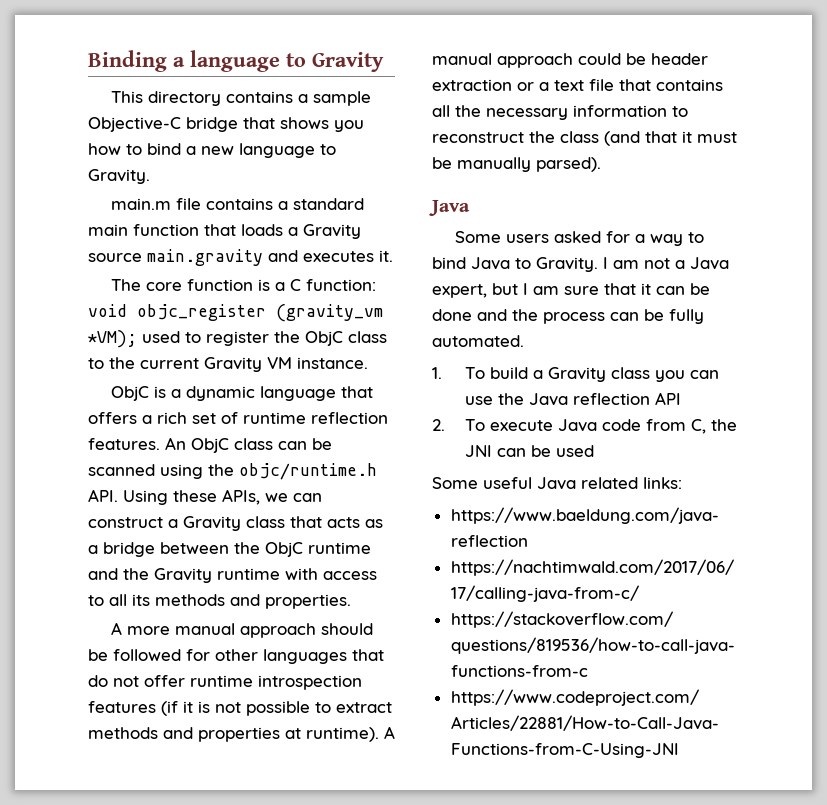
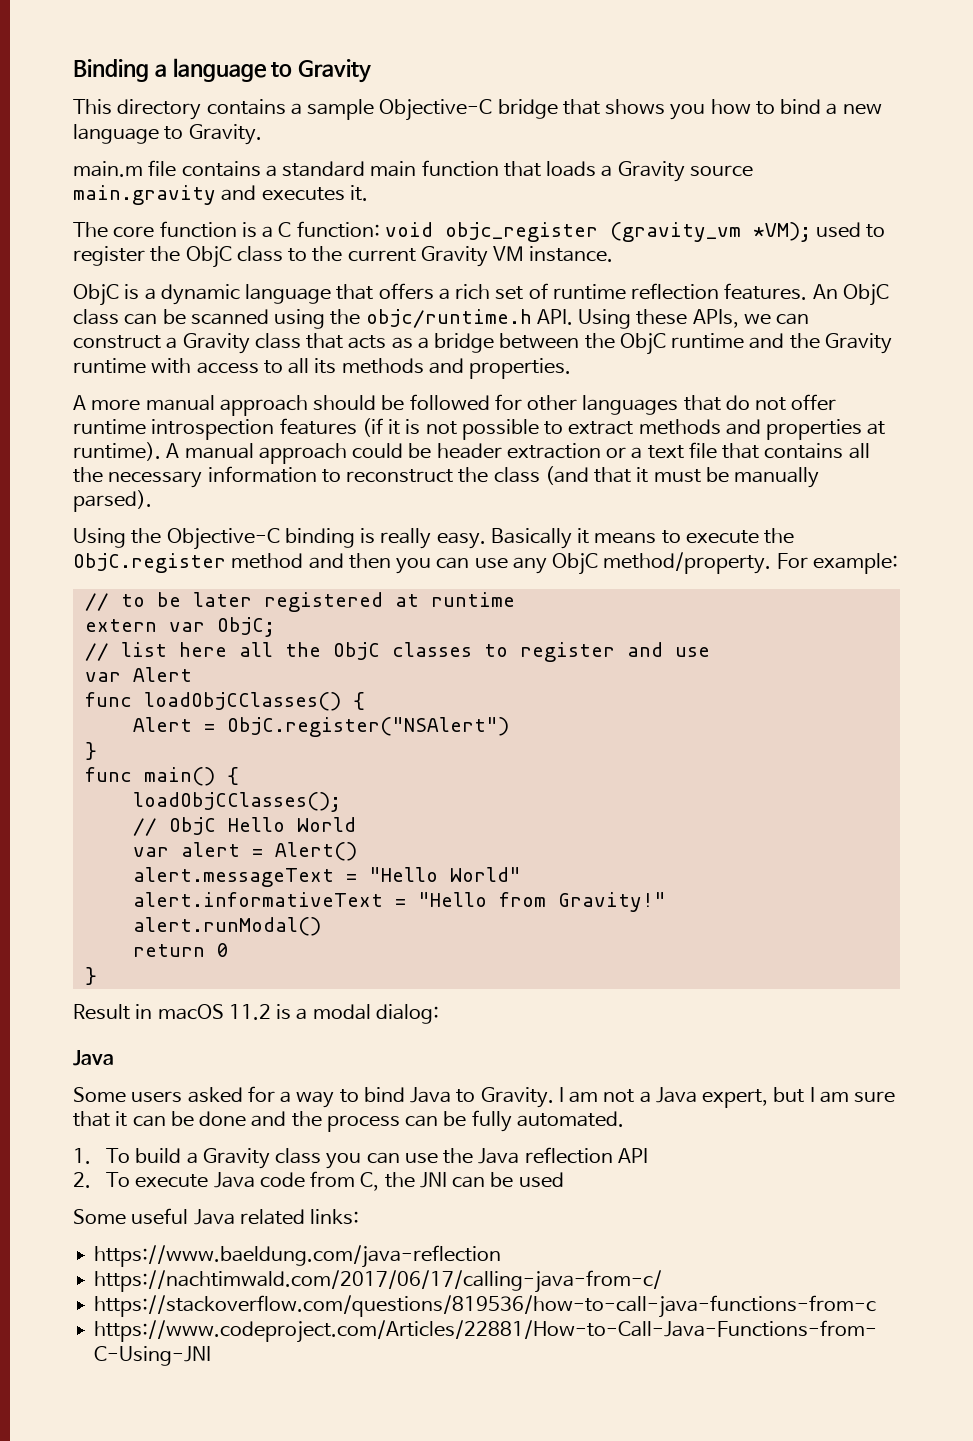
+ Using the Objective-C binding is really easy. Basically it means to execute the ObjC.register method and then you can use any ObjC method/property. For example:
+ // to be later registered at runtime
+ extern var ObjC;
+ // list here all the ObjC classes to register and use
+ var Alert
+ func loadObjCClasses() {
+ Alert = ObjC.register("NSAlert")
+ }
+ func main() {
+ loadObjCClasses();
+ // ObjC Hello World
+ var alert = Alert()
+ alert.messageText = "Hello World"
+ alert.informativeText = "Hello from Gravity!"
+ alert.runModal()
+ return 0
+ }
+ Result in macOS 11.2 is a modal dialog:

